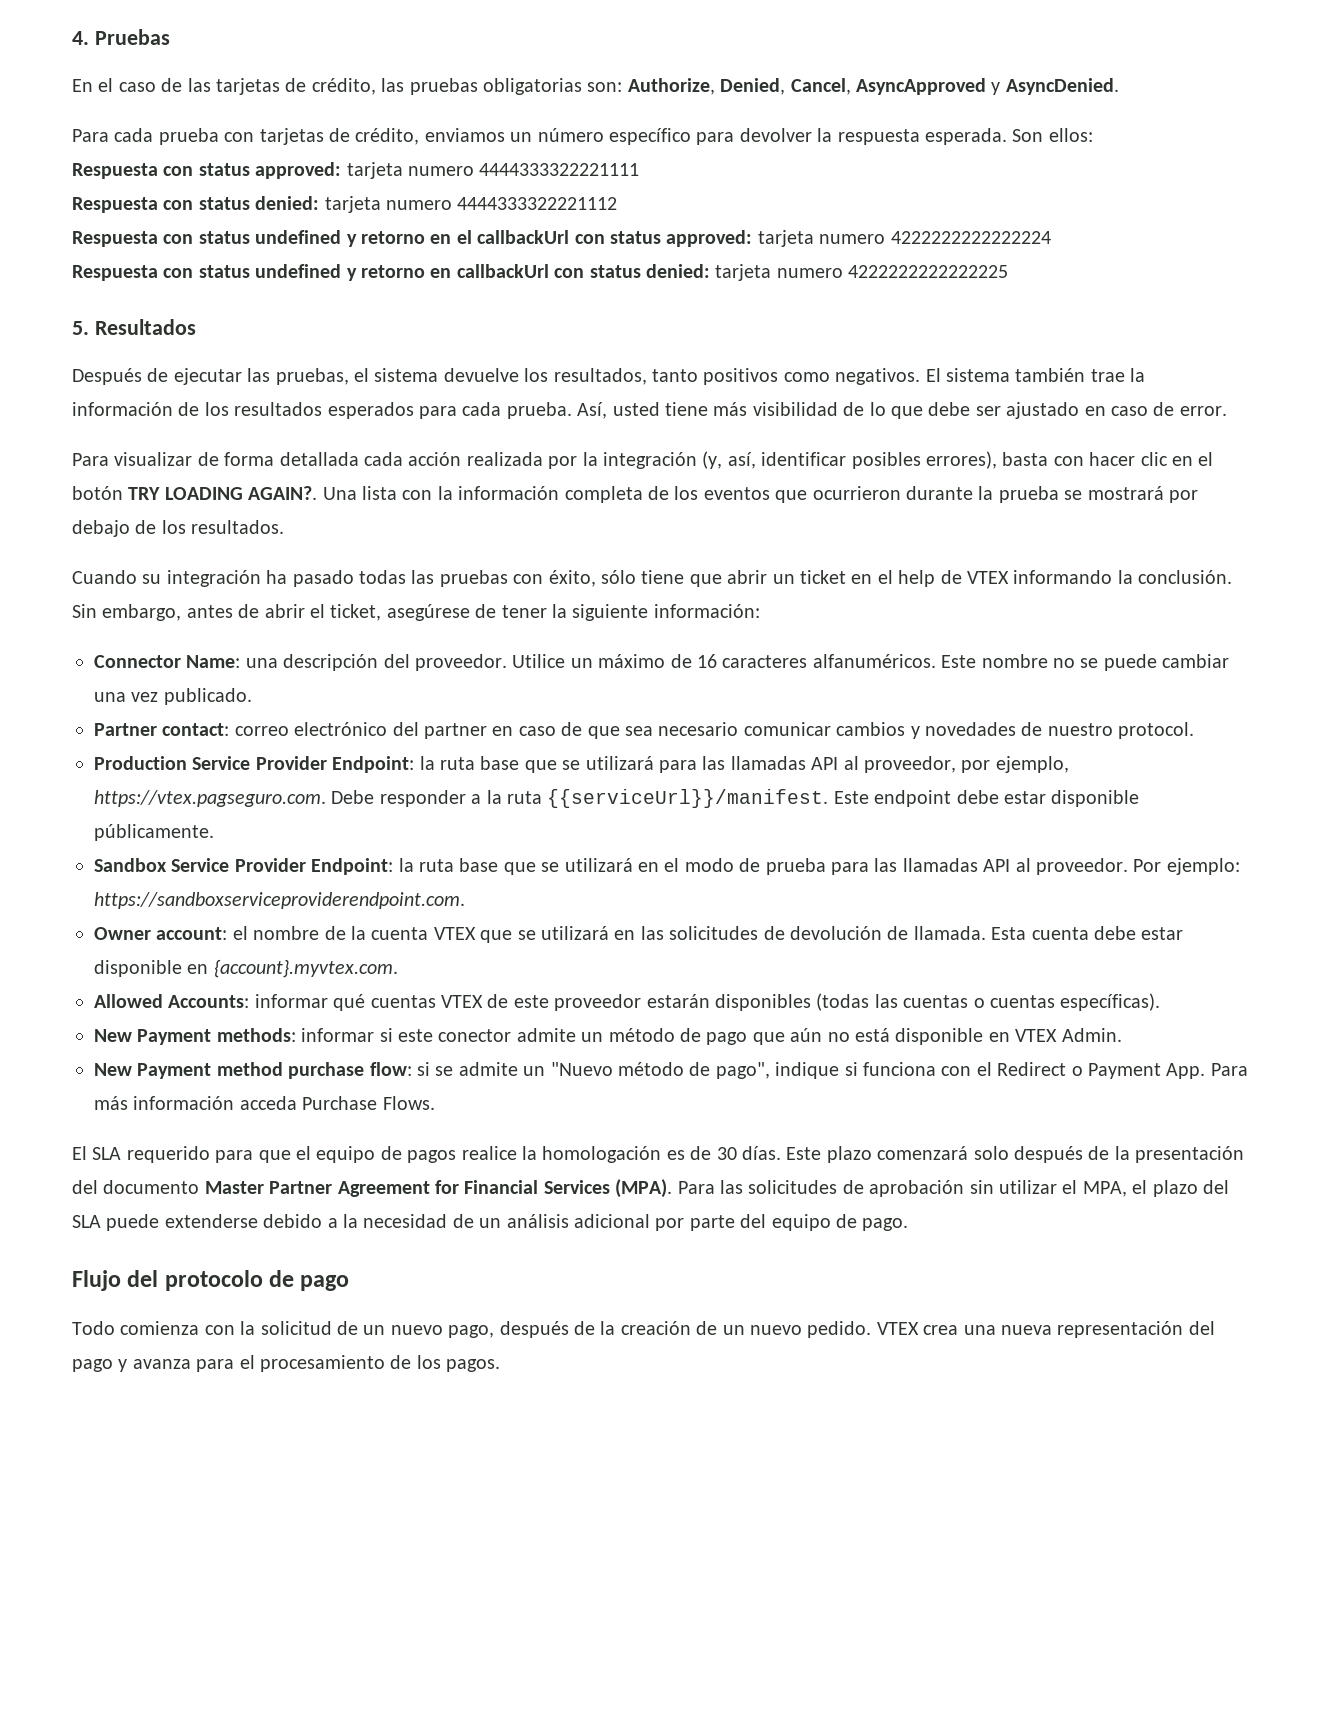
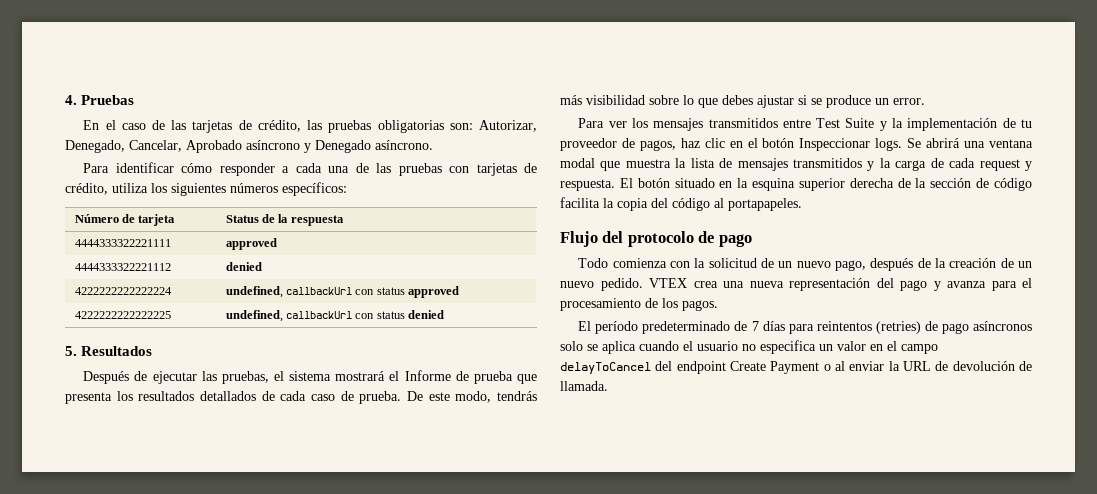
- En el caso de las tarjetas de crédito, las pruebas obligatorias son: Authorize, Denied, Cancel, AsyncApproved y AsyncDenied.
- Para cada prueba con tarjetas de crédito, enviamos un número específico para devolver la respuesta esperada. Son ellos:
- Respuesta con status approved: tarjeta numero 4444333322221111
- Respuesta con status denied: tarjeta numero 4444333322221112
- Respuesta con status undefined y retorno en el callbackUrl con status approved: tarjeta numero 4222222222222224
- Respuesta con status undefined y retorno en callbackUrl con status denied: tarjeta numero 4222222222222225
+ En el caso de las tarjetas de crédito, las pruebas obligatorias son: Autorizar, Denegado, Cancelar, Aprobado asíncrono y Denegado asíncrono.
+ Para identificar cómo responder a cada una de las pruebas con tarjetas de crédito, utiliza los siguientes números específicos:
+ Número de tarjeta | Status de la respuesta
+ 4444333322221111 | approved
+ 4444333322221112 | denied
+ 4222222222222224 | undefined, callbackUrl con status approved
+ 4222222222222225 | undefined, callbackUrl con status denied
- Después de ejecutar las pruebas, el sistema devuelve los resultados, tanto positivos como negativos. El sistema también trae la información de los resultados esperados para cada prueba. Así, usted tiene más visibilidad de lo que debe ser ajustado en caso de error.
- Para visualizar de forma detallada cada acción realizada por la integración (y, así, identificar posibles errores), basta con hacer clic en el botón TRY LOADING AGAIN?. Una lista con la información completa de los eventos que ocurrieron durante la prueba se mostrará por debajo de los resultados.
- Cuando su integración ha pasado todas las pruebas con éxito, sólo tiene que abrir un ticket en el help de VTEX informando la conclusión. Sin embargo, antes de abrir el ticket, asegúrese de tener la siguiente información:
- Connector Name: una descripción del proveedor. Utilice un máximo de 16 caracteres alfanuméricos. Este nombre no se puede cambiar una vez publicado.
- Partner contact: correo electrónico del partner en caso de que sea necesario comunicar cambios y novedades de nuestro protocol.
- Production Service Provider Endpoint: la ruta base que se utilizará para las llamadas API al proveedor, por ejemplo, https://vtex.pagseguro.com. Debe responder a la ruta {{serviceUrl}}/manifest. Este endpoint debe estar disponible públicamente.
- Sandbox Service Provider Endpoint: la ruta base que se utilizará en el modo de prueba para las llamadas API al proveedor. Por ejemplo: https://sandboxserviceproviderendpoint.com.
- Owner account: el nombre de la cuenta VTEX que se utilizará en las solicitudes de devolución de llamada. Esta cuenta debe estar disponible en {account}.myvtex.com.
- Allowed Accounts: informar qué cuentas VTEX de este proveedor estarán disponibles (todas las cuentas o cuentas específicas).
- New Payment methods: informar si este conector admite un método de pago que aún no está disponible en VTEX Admin.
- New Payment method purchase flow: si se admite un "Nuevo método de pago", indique si funciona con el Redirect o Payment App. Para más información acceda Purchase Flows.
- El SLA requerido para que el equipo de pagos realice la homologación es de 30 días. Este plazo comenzará solo después de la presentación del documento Master Partner Agreement for Financial Services (MPA). Para las solicitudes de aprobación sin utilizar el MPA, el plazo del SLA puede extenderse debido a la necesidad de un análisis adicional por parte del equipo de pago.
+ Después de ejecutar las pruebas, el sistema mostrará el Informe de prueba que presenta los resultados detallados de cada caso de prueba. De este modo, tendrás más visibilidad sobre lo que debes ajustar si se produce un error.
+ Para ver los mensajes transmitidos entre Test Suite y la implementación de tu proveedor de pagos, haz clic en el botón Inspeccionar logs. Se abrirá una ventana modal que muestra la lista de mensajes transmitidos y la carga de cada request y respuesta. El botón situado en la esquina superior derecha de la sección de código facilita la copia del código al portapapeles.
+ El período predeterminado de 7 días para reintentos (retries) de pago asíncronos solo se aplica cuando el usuario no especifica un valor en el campo delayToCancel del endpoint Create Payment o al enviar la URL de devolución de llamada.

